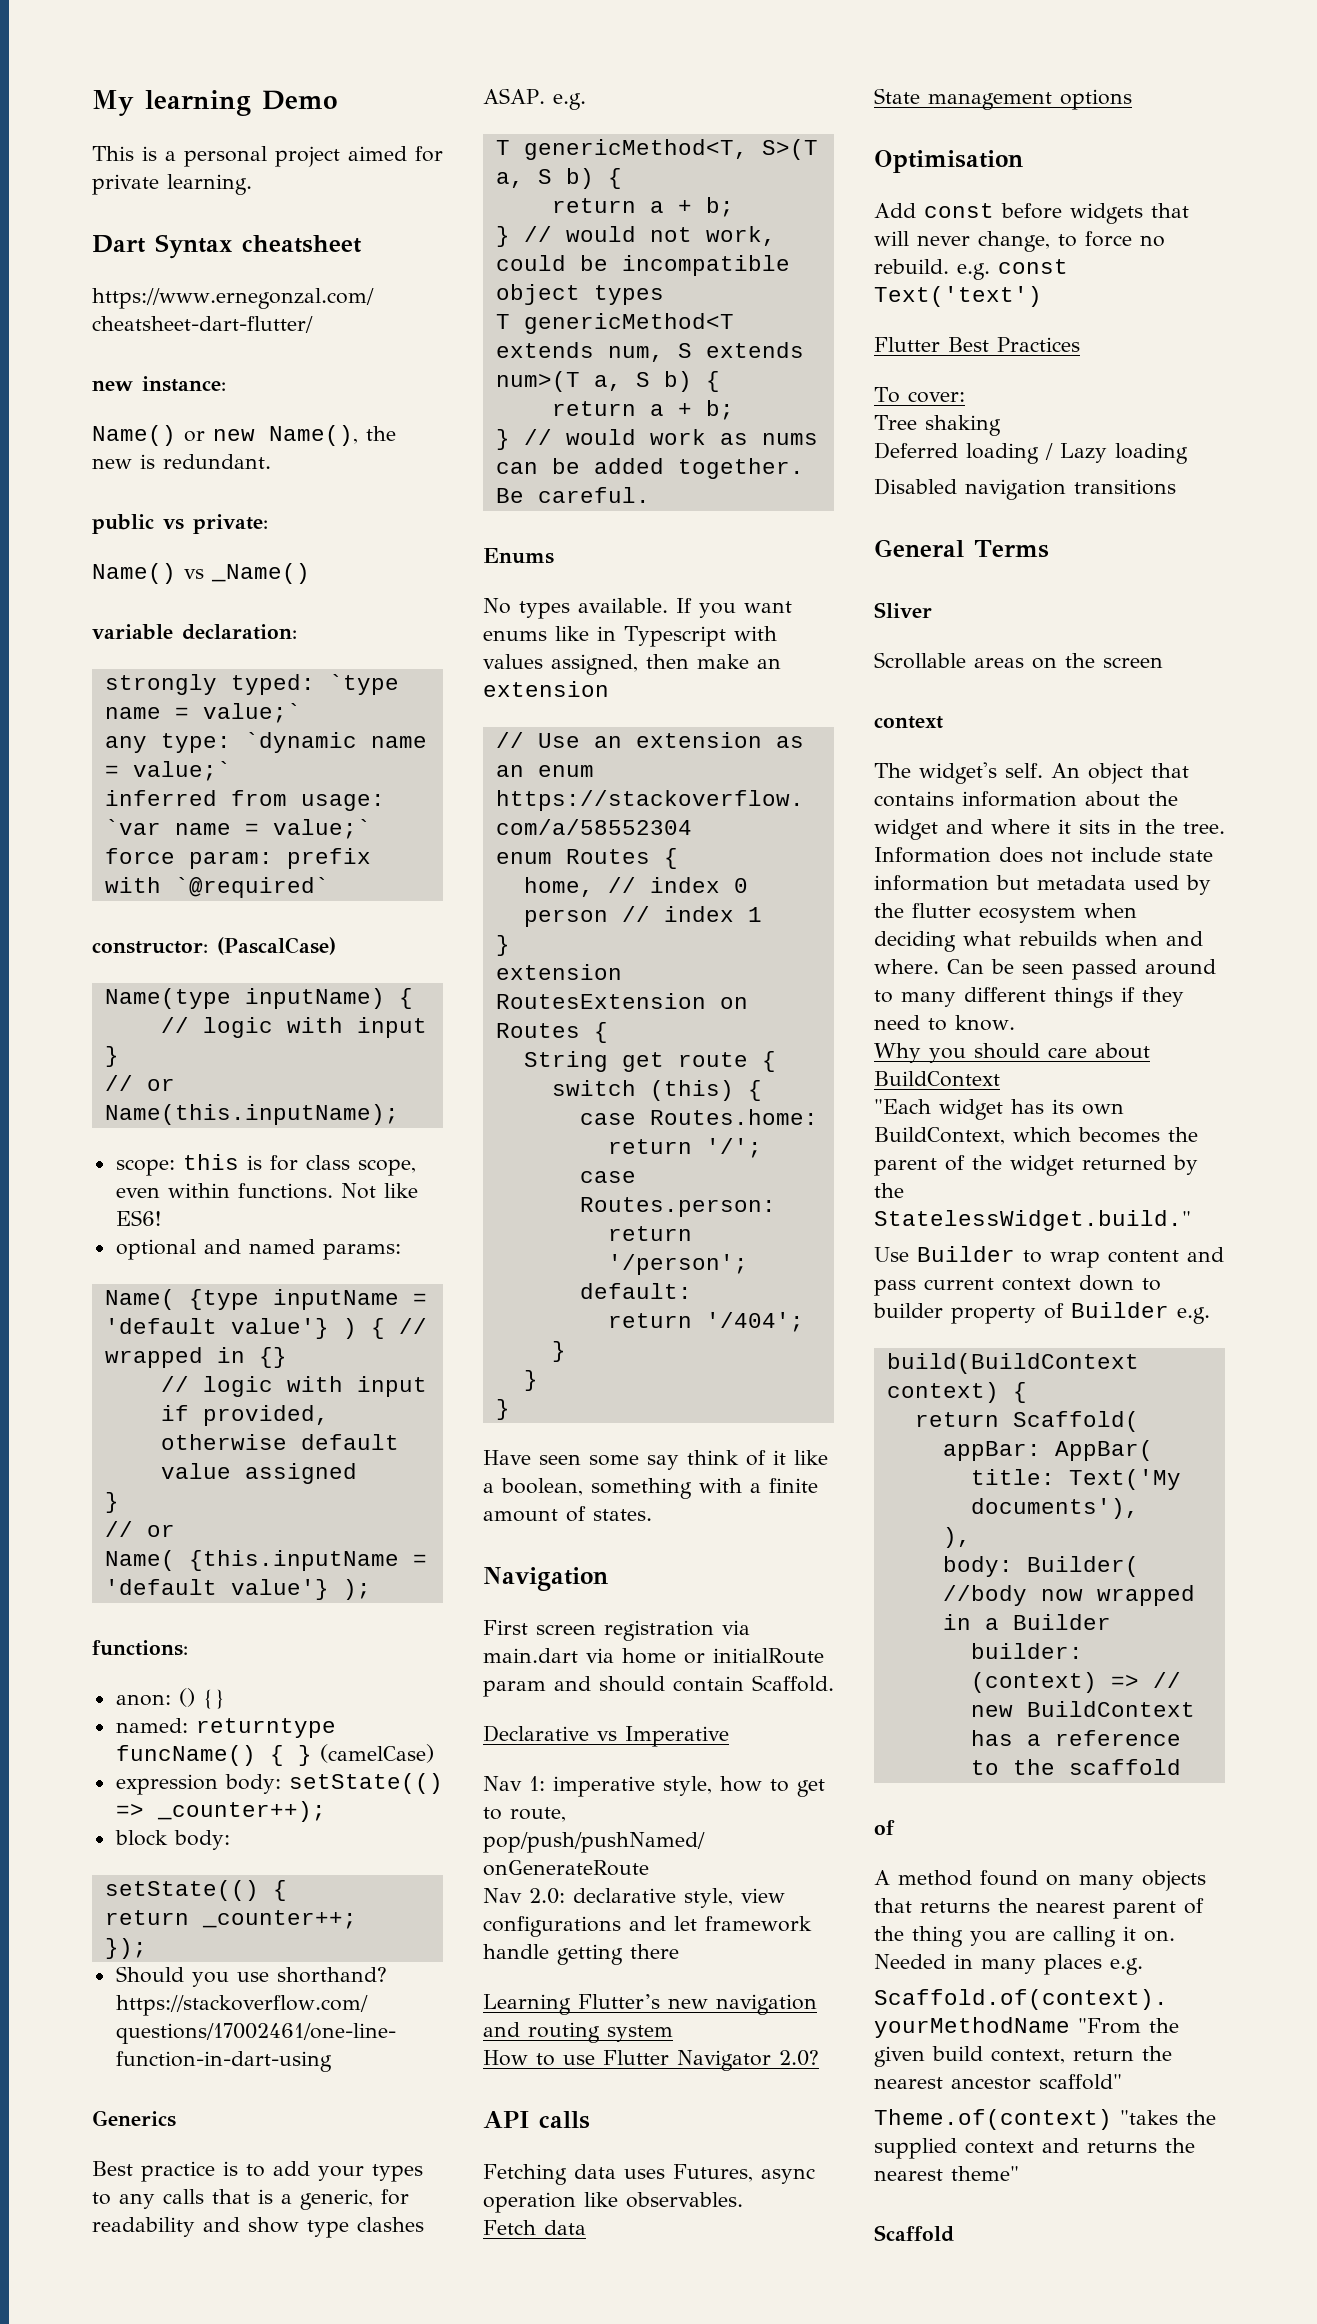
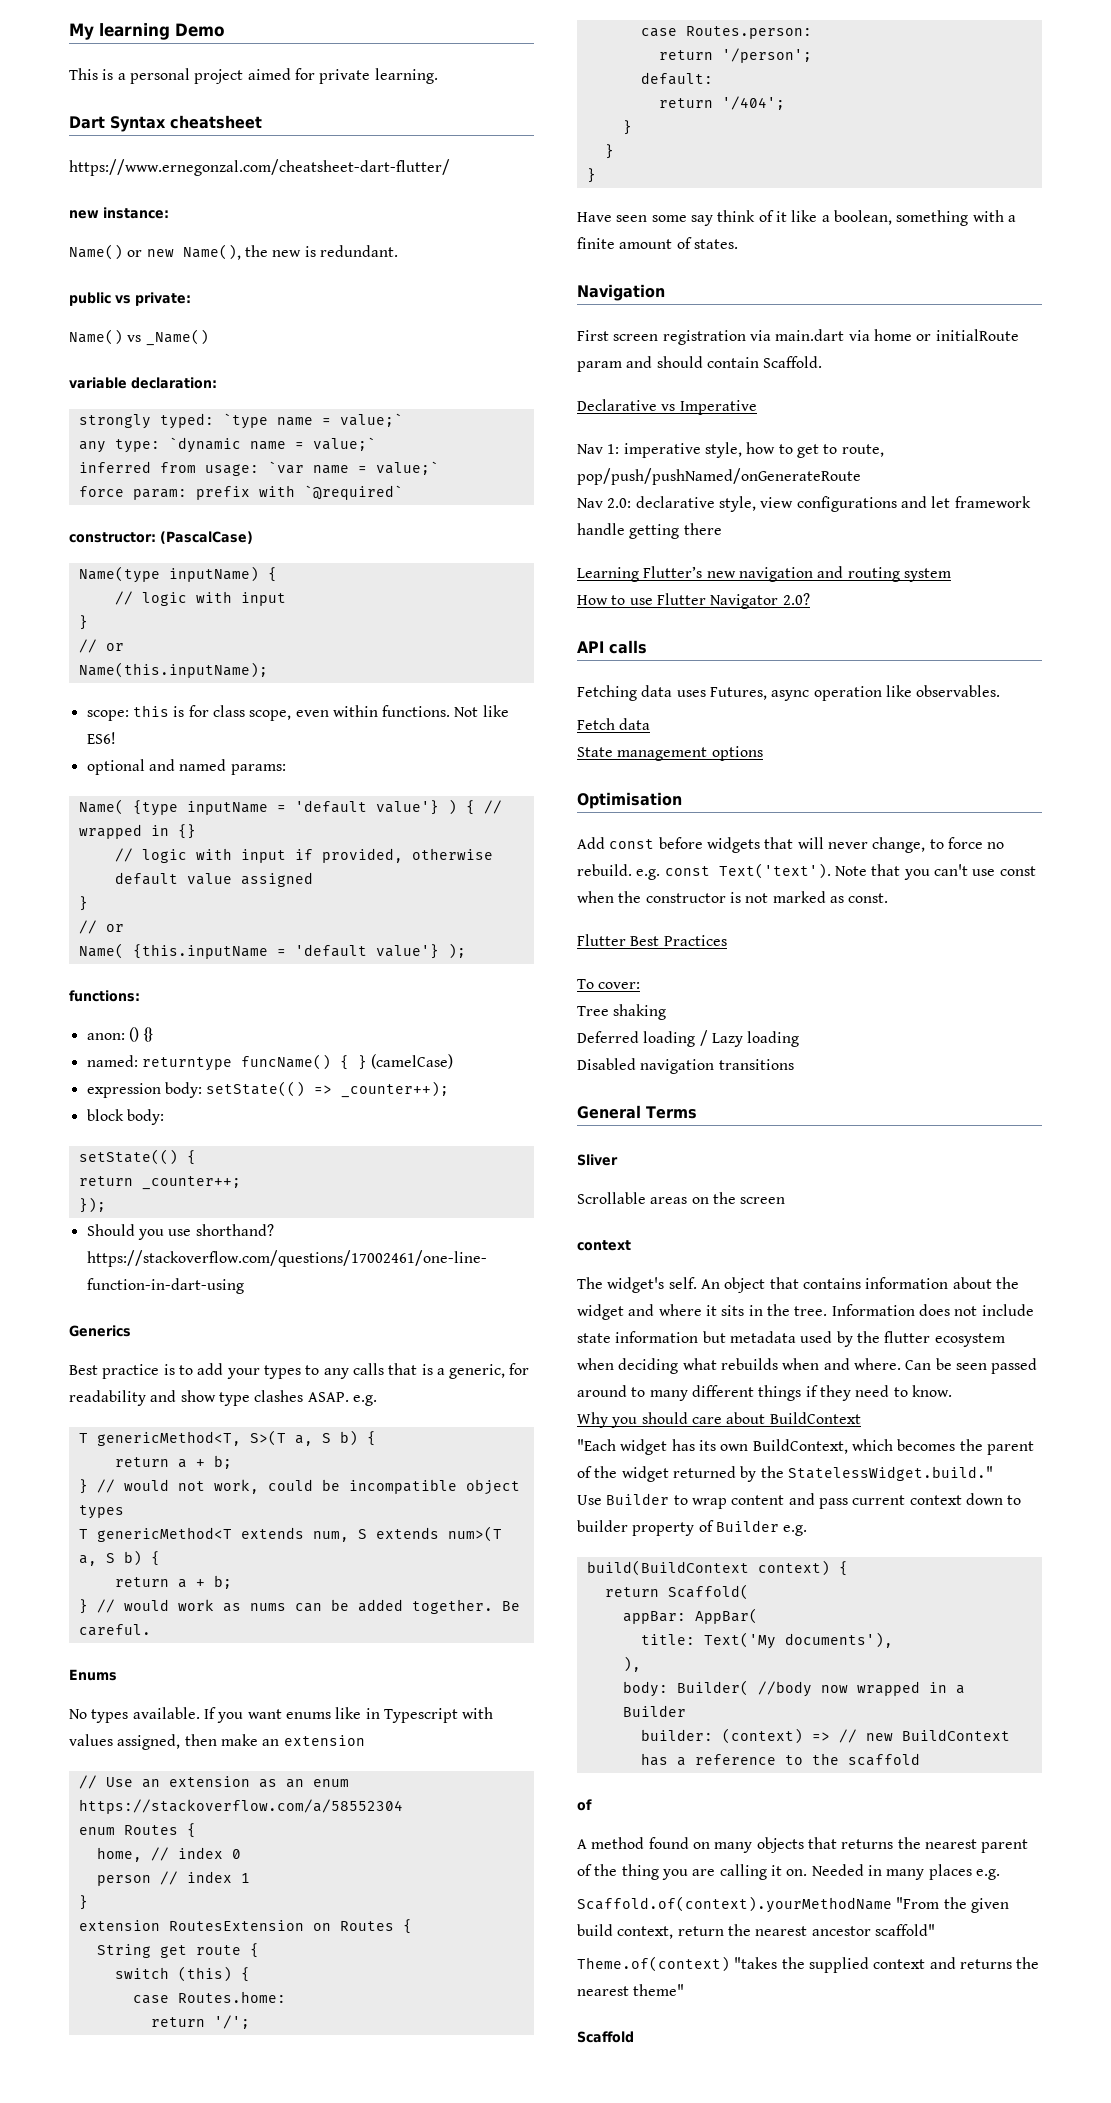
- Add const before widgets that will never change, to force no rebuild. e.g. const Text('text')
+ Add const before widgets that will never change, to force no rebuild. e.g. const Text('text'). Note that you can't use const when the constructor is not marked as const.

